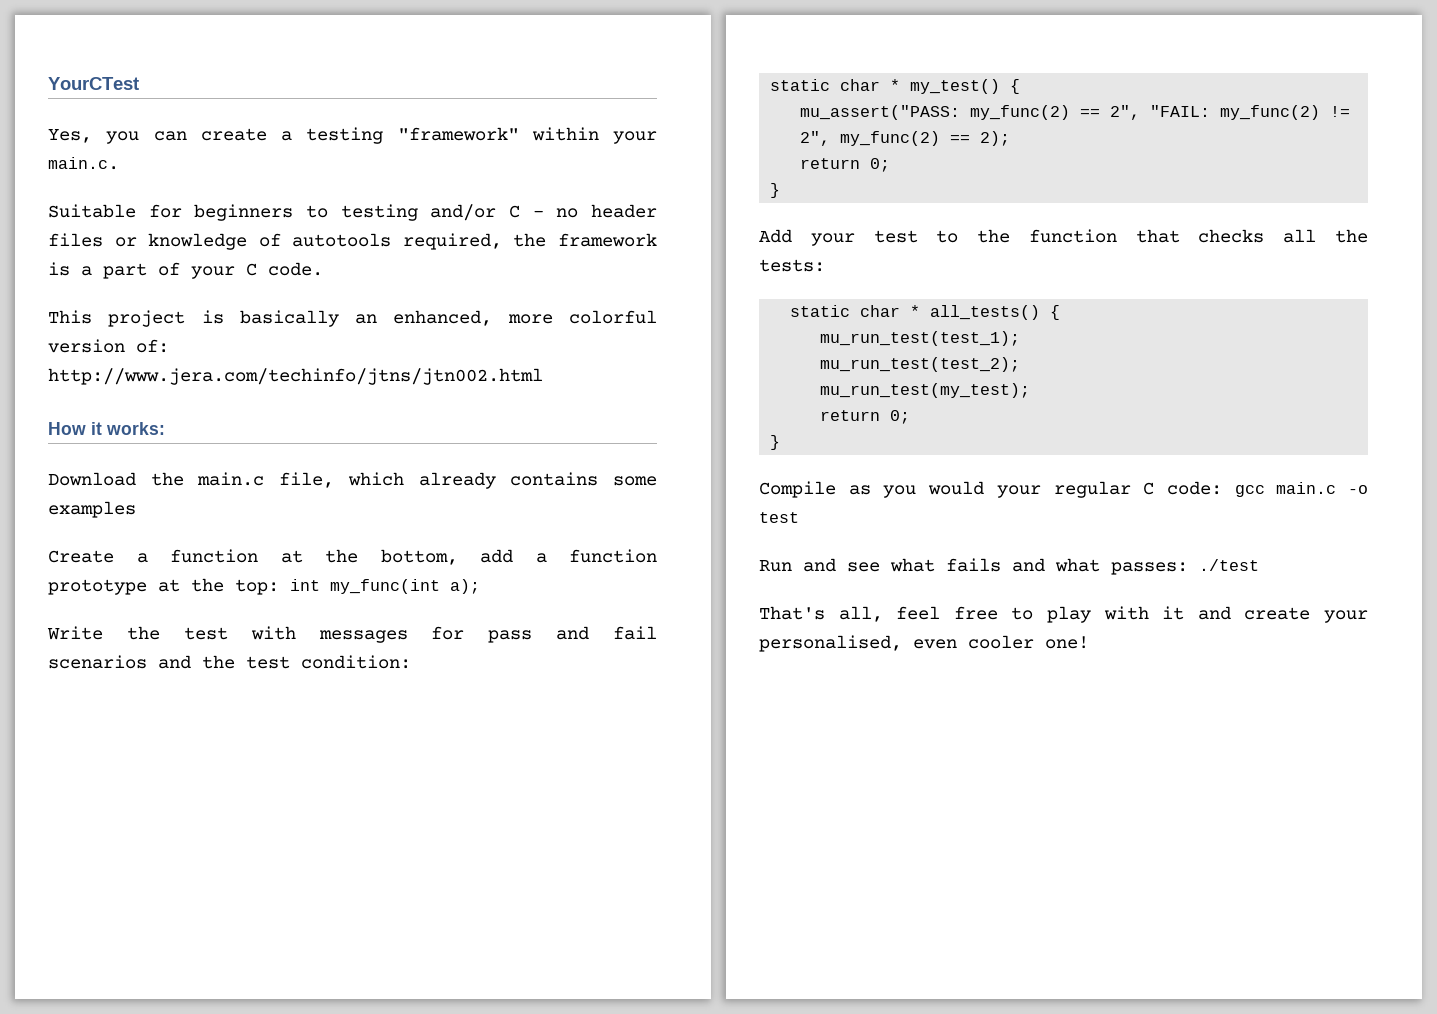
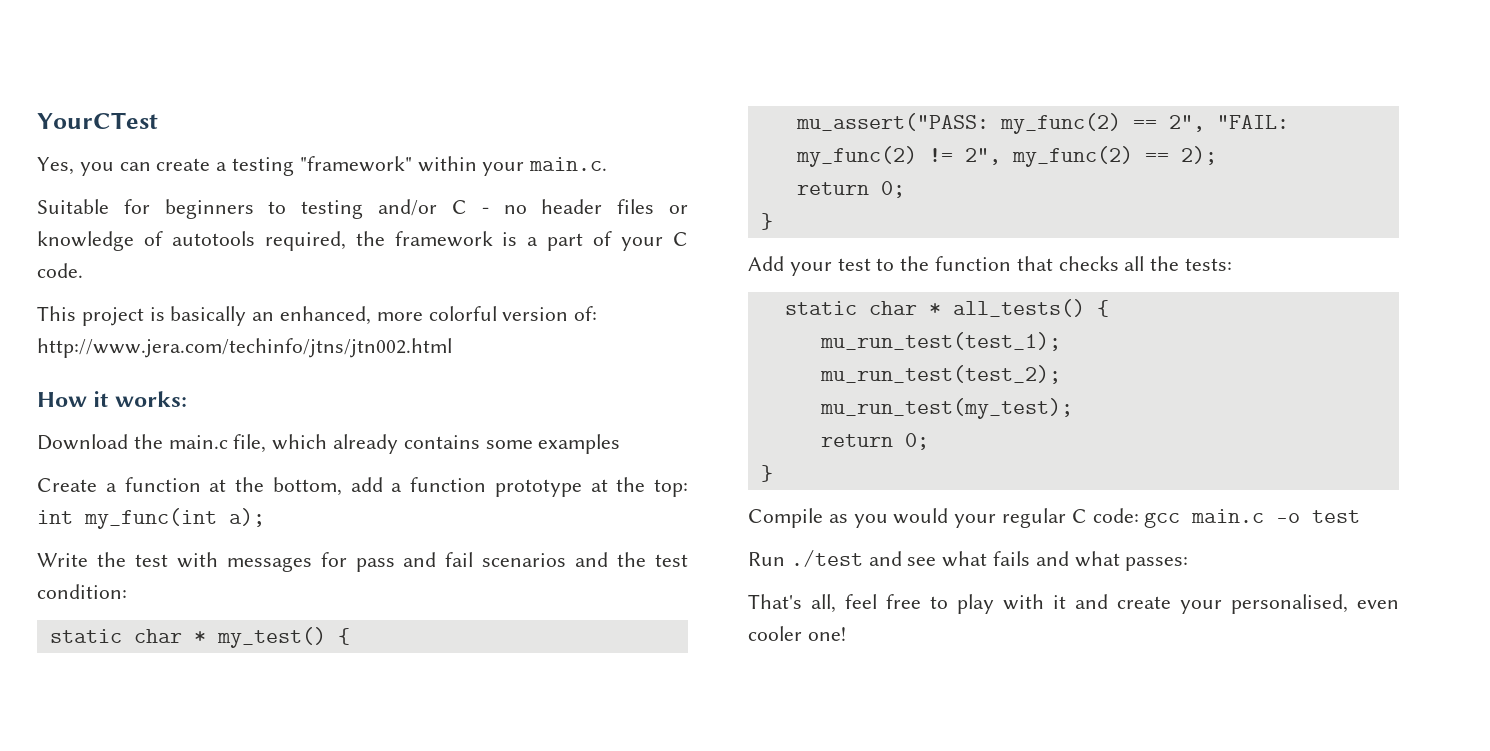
- Run and see what fails and what passes: ./test
+ Run ./test and see what fails and what passes:

